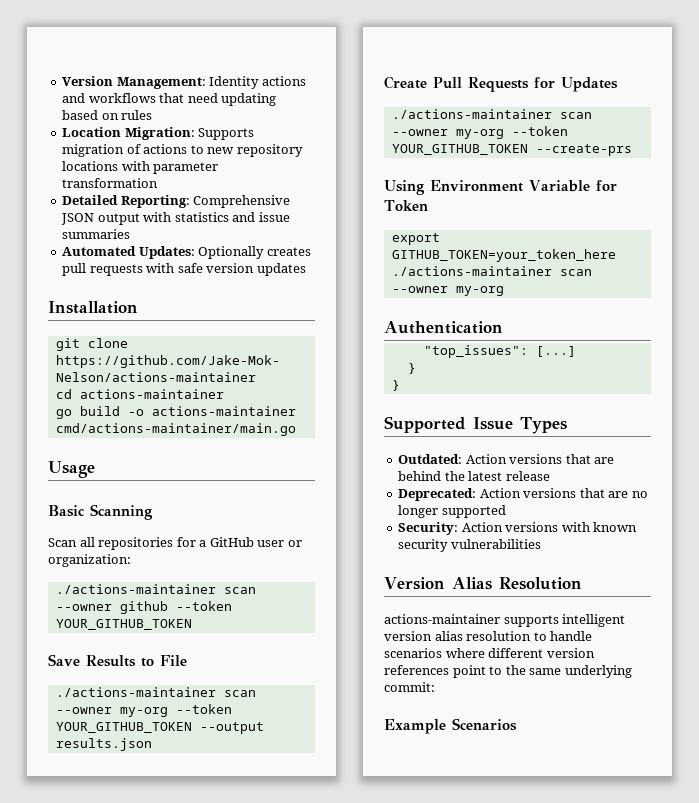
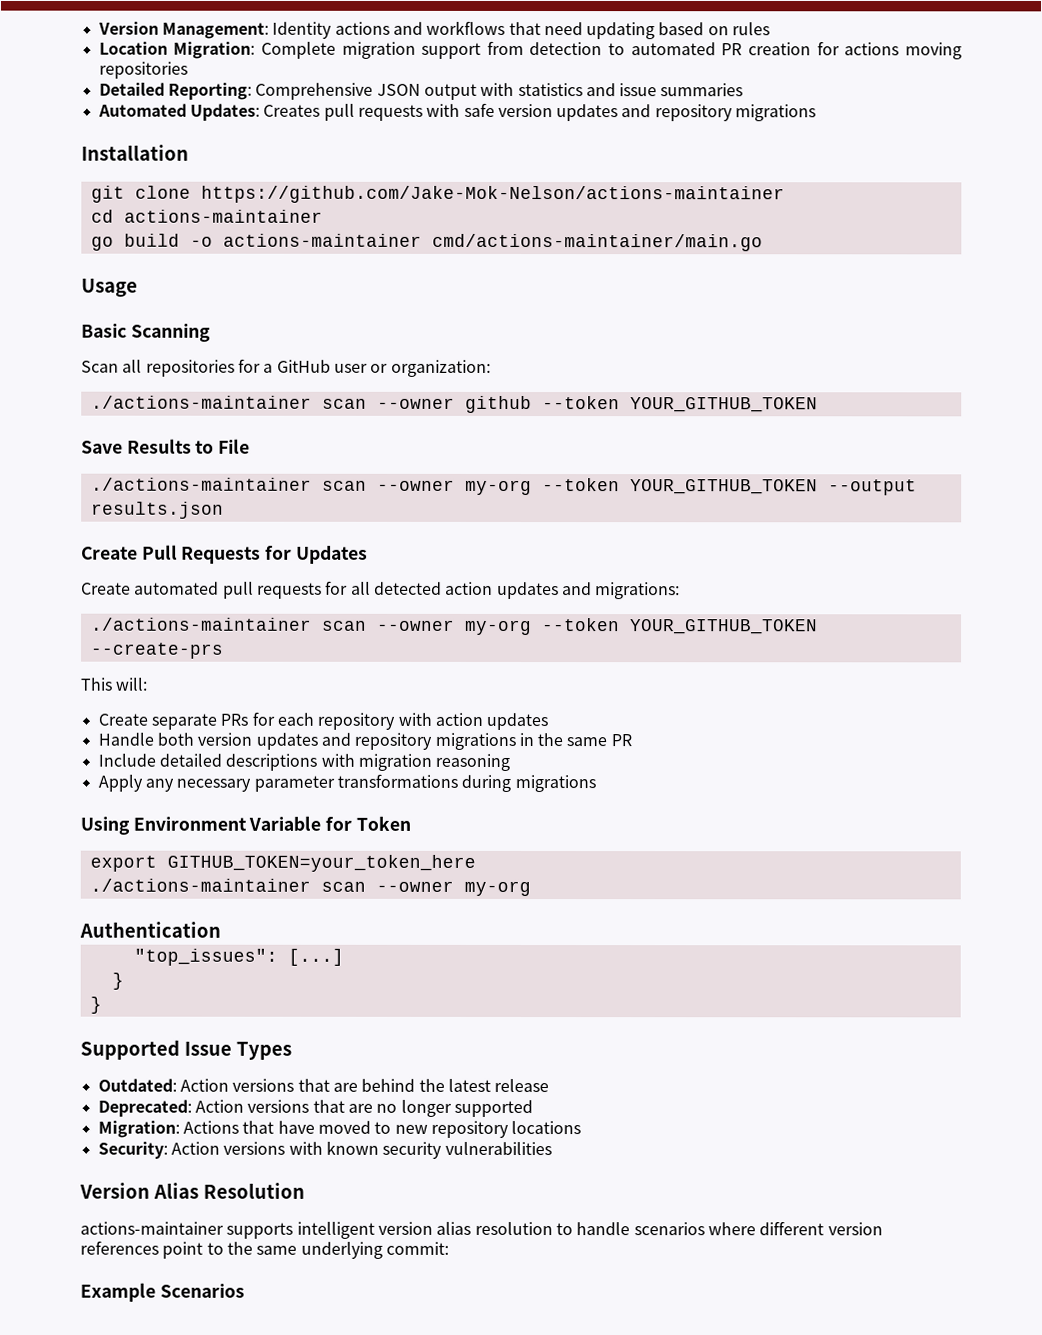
- Location Migration: Supports migration of actions to new repository locations with parameter transformation
+ Location Migration: Complete migration support from detection to automated PR creation for actions moving repositories
- Automated Updates: Optionally creates pull requests with safe version updates
+ Automated Updates: Creates pull requests with safe version updates and repository migrations
+ Create automated pull requests for all detected action updates and migrations:
+ This will:
+ Create separate PRs for each repository with action updates
+ Handle both version updates and repository migrations in the same PR
+ Include detailed descriptions with migration reasoning
+ Apply any necessary parameter transformations during migrations
+ Migration: Actions that have moved to new repository locations

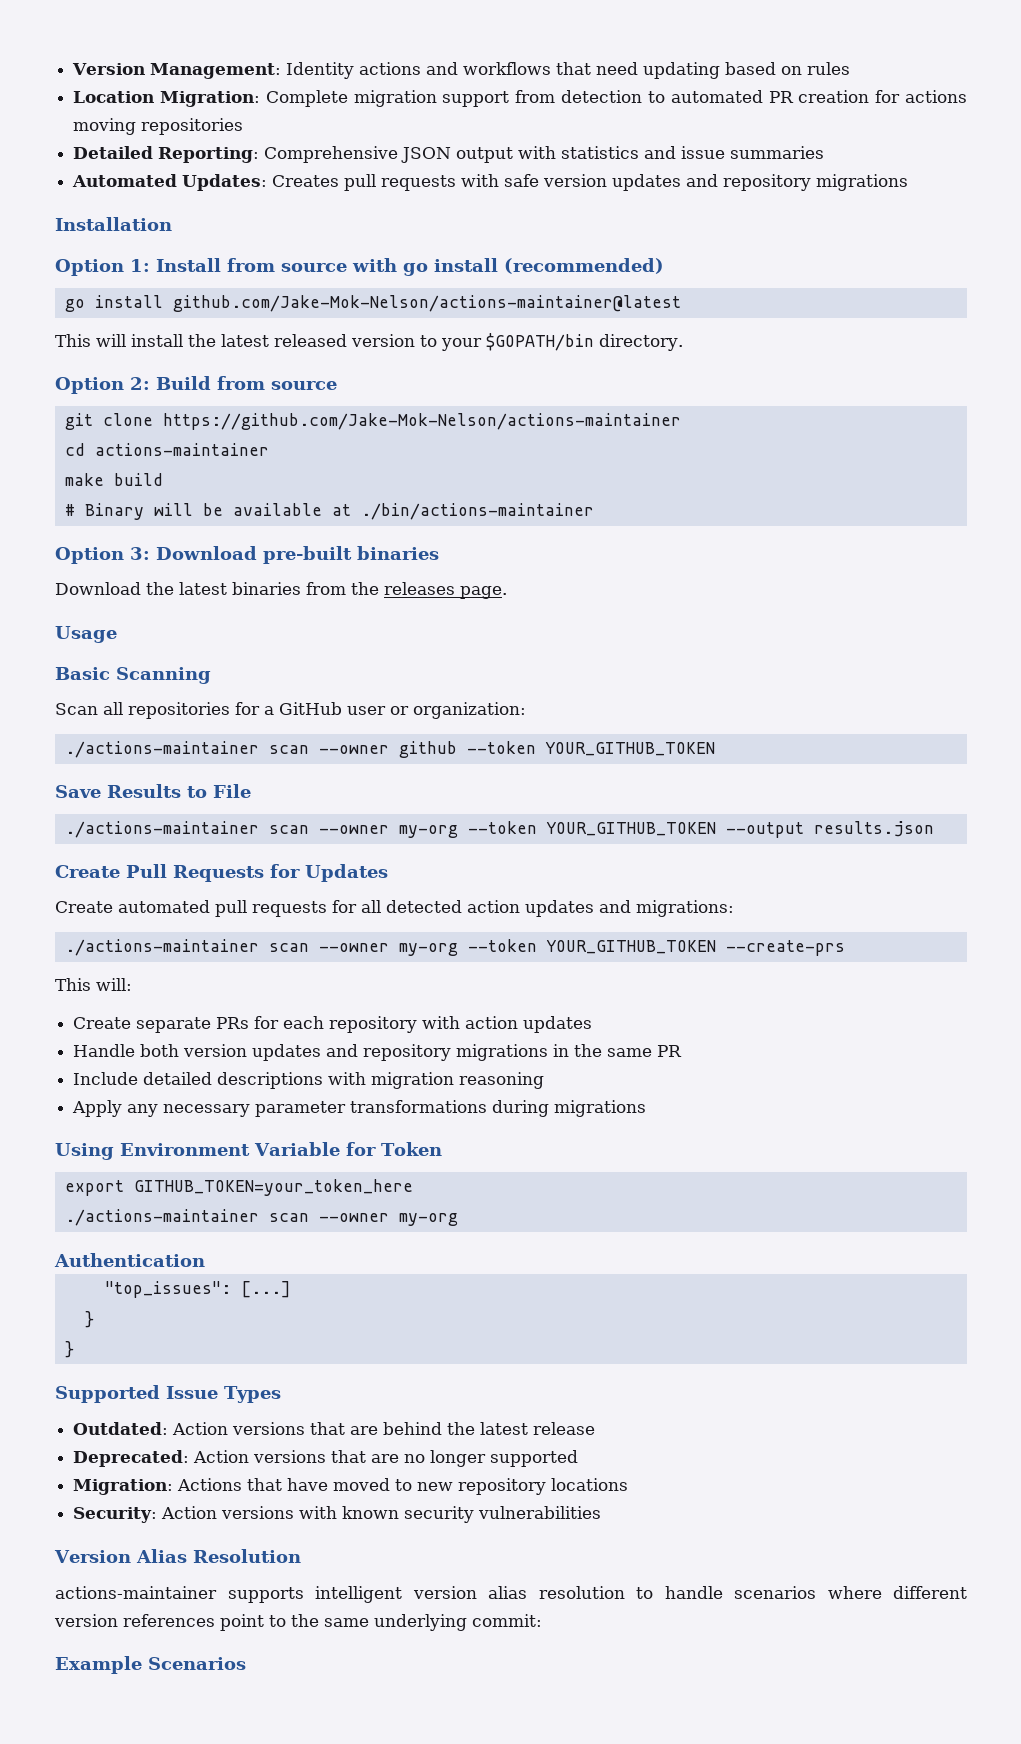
+ Option 1: Install from source with go install (recommended)
+ go install github.com/Jake-Mok-Nelson/actions-maintainer@latest
+ This will install the latest released version to your $GOPATH/bin directory.
+ Option 2: Build from source
- go build -o actions-maintainer cmd/actions-maintainer/main.go
+ make build
+ # Binary will be available at ./bin/actions-maintainer
+ Option 3: Download pre-built binaries
+ Download the latest binaries from the releases page.

